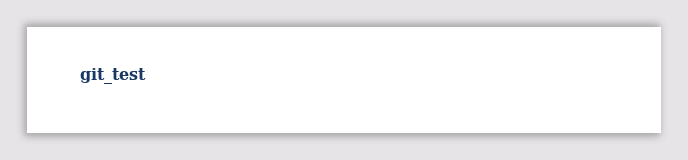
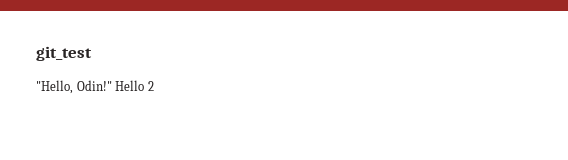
+ "Hello, Odin!" Hello 2

